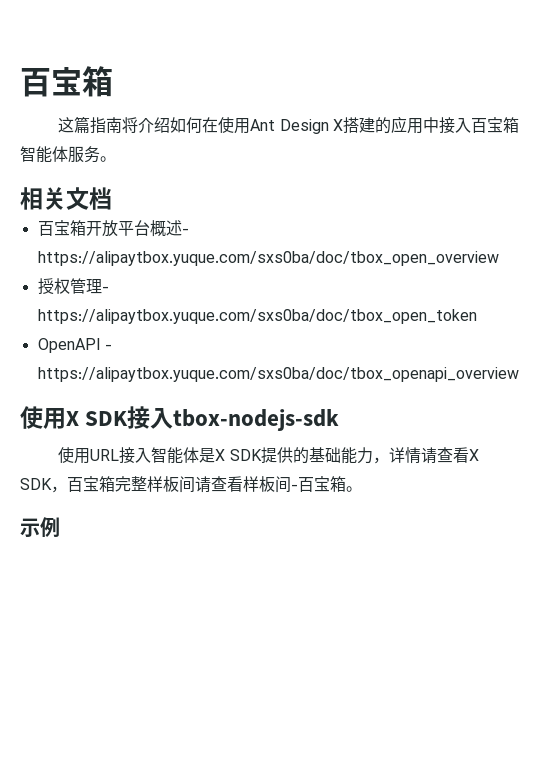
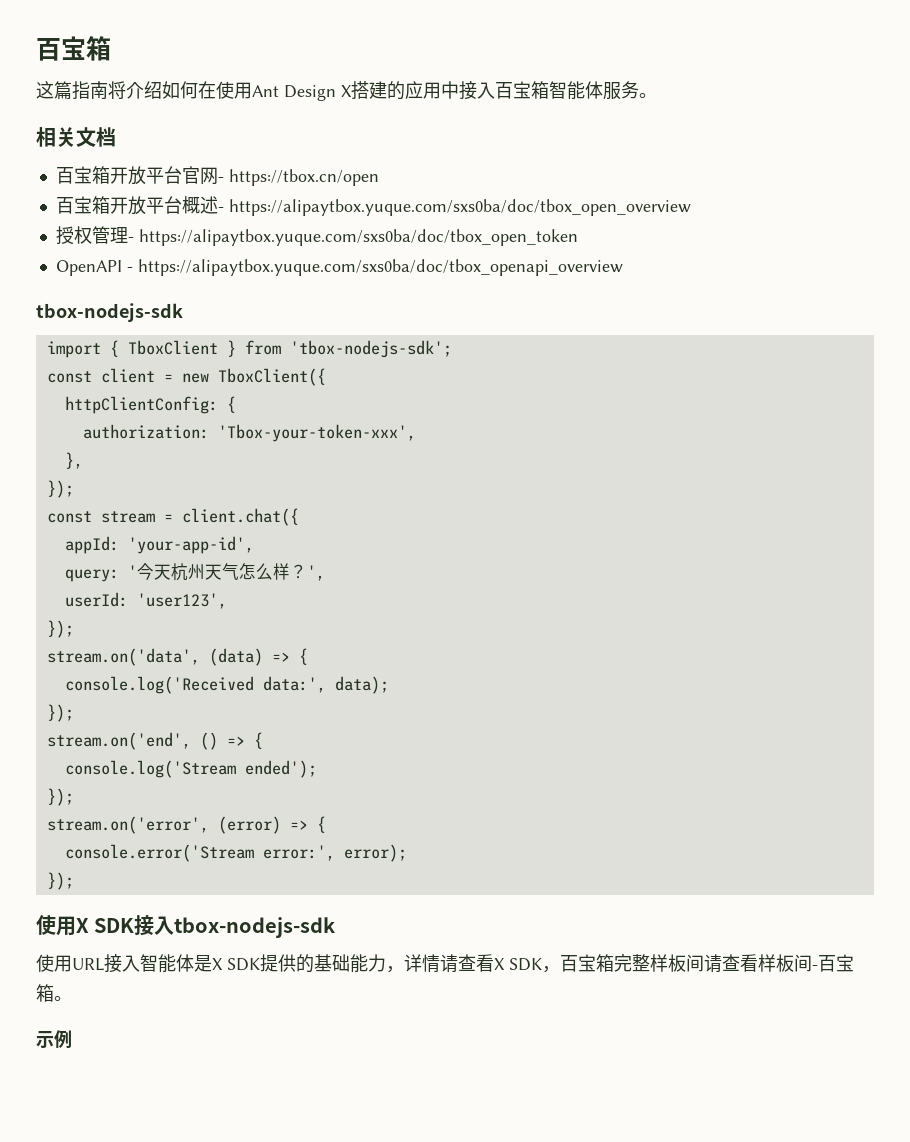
+ 百宝箱开放平台官网- https://tbox.cn/open
  OpenAPI - https://alipaytbox.yuque.com/sxs0ba/doc/tbox_openapi_overview
+ tbox-nodejs-sdk
+ import { TboxClient } from 'tbox-nodejs-sdk';
+ const client = new TboxClient({
+ httpClientConfig: {
+ authorization: 'Tbox-your-token-xxx',
+ },
+ });
+ const stream = client.chat({
+ appId: 'your-app-id',
+ query: '今天杭州天气怎么样？',
+ userId: 'user123',
+ });
+ stream.on('data', (data) => {
+ console.log('Received data:', data);
+ });
+ stream.on('end', () => {
+ console.log('Stream ended');
+ });
+ stream.on('error', (error) => {
+ console.error('Stream error:', error);
+ });

